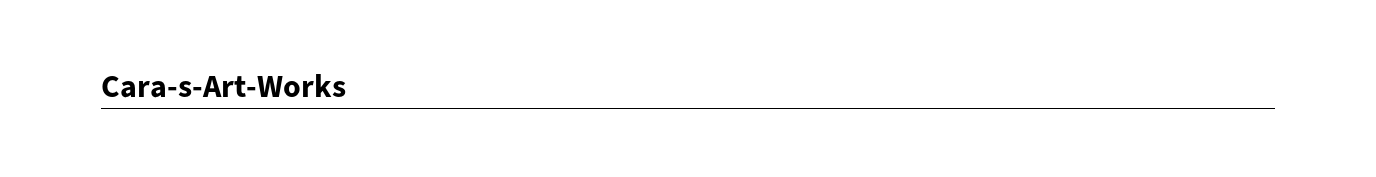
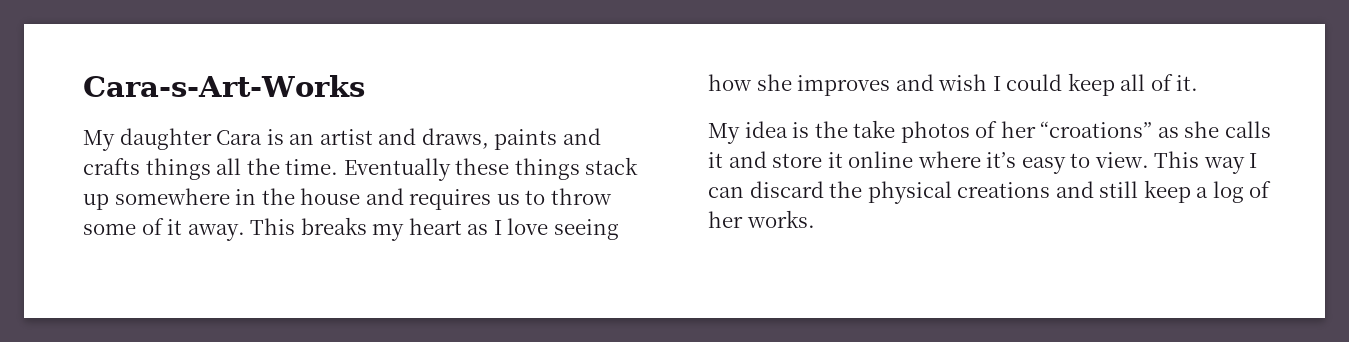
+ My daughter Cara is an artist and draws, paints and crafts things all the time. Eventually these things stack up somewhere in the house and requires us to throw some of it away. This breaks my heart as I love seeing how she improves and wish I could keep all of it.
+ My idea is the take photos of her “croations” as she calls it and store it online where it’s easy to view. This way I can discard the physical creations and still keep a log of her works.

